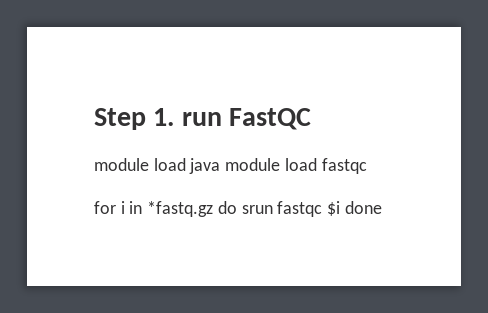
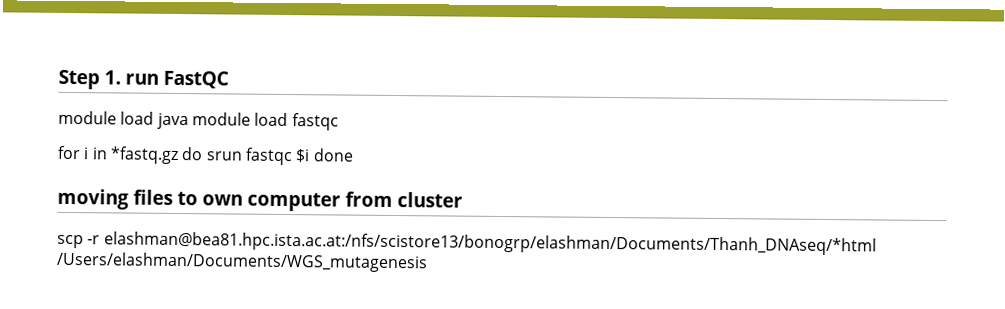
+ moving files to own computer from cluster
+ scp -r elashman@bea81.hpc.ista.ac.at:/nfs/scistore13/bonogrp/elashman/Documents/Thanh_DNAseq/*html /Users/elashman/Documents/WGS_mutagenesis

